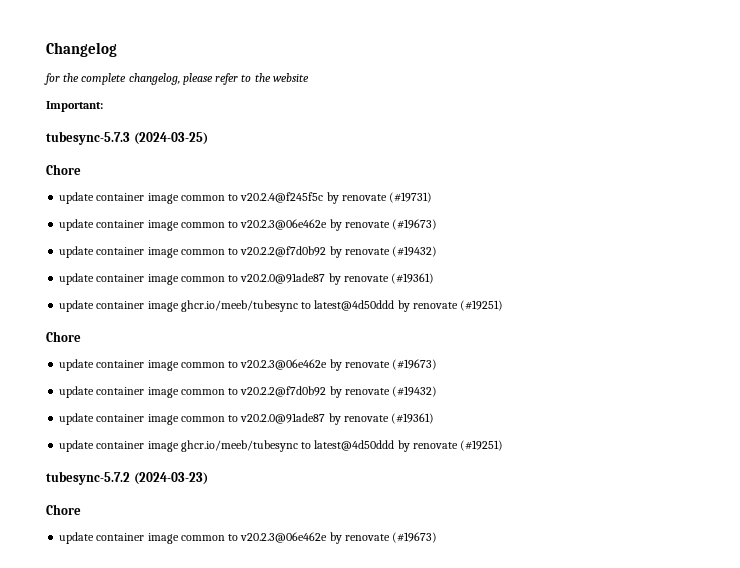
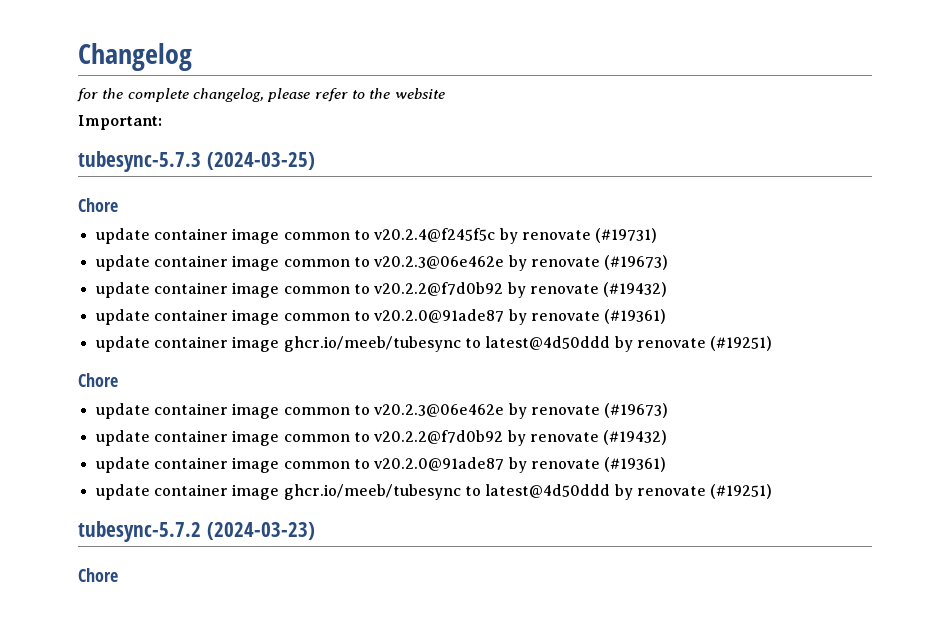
  tubesync-5.7.2 (2024-03-23)
  Chore
- update container image common to v20.2.3@06e462e by renovate (#19673)

